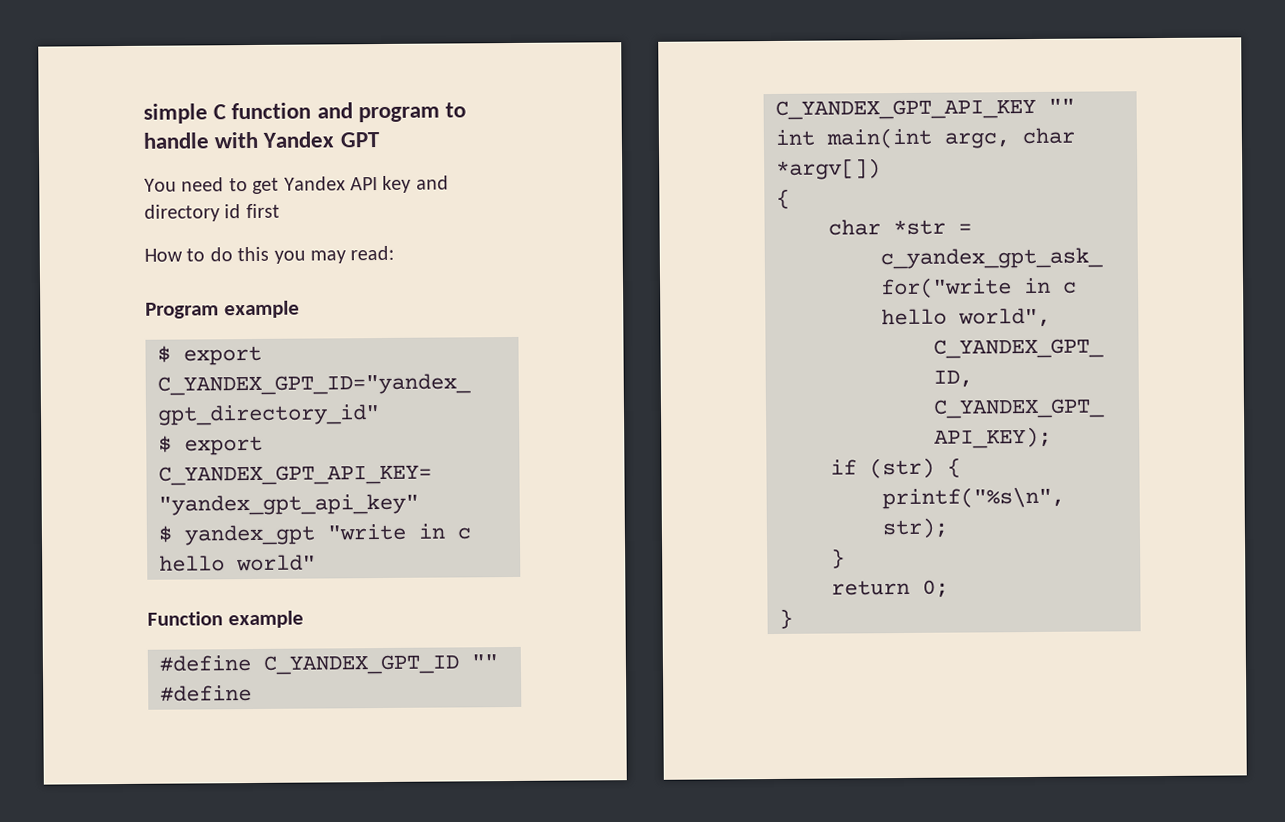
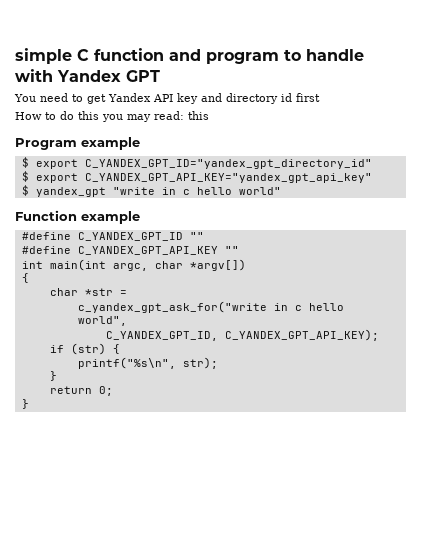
- How to do this you may read:
+ How to do this you may read: this

